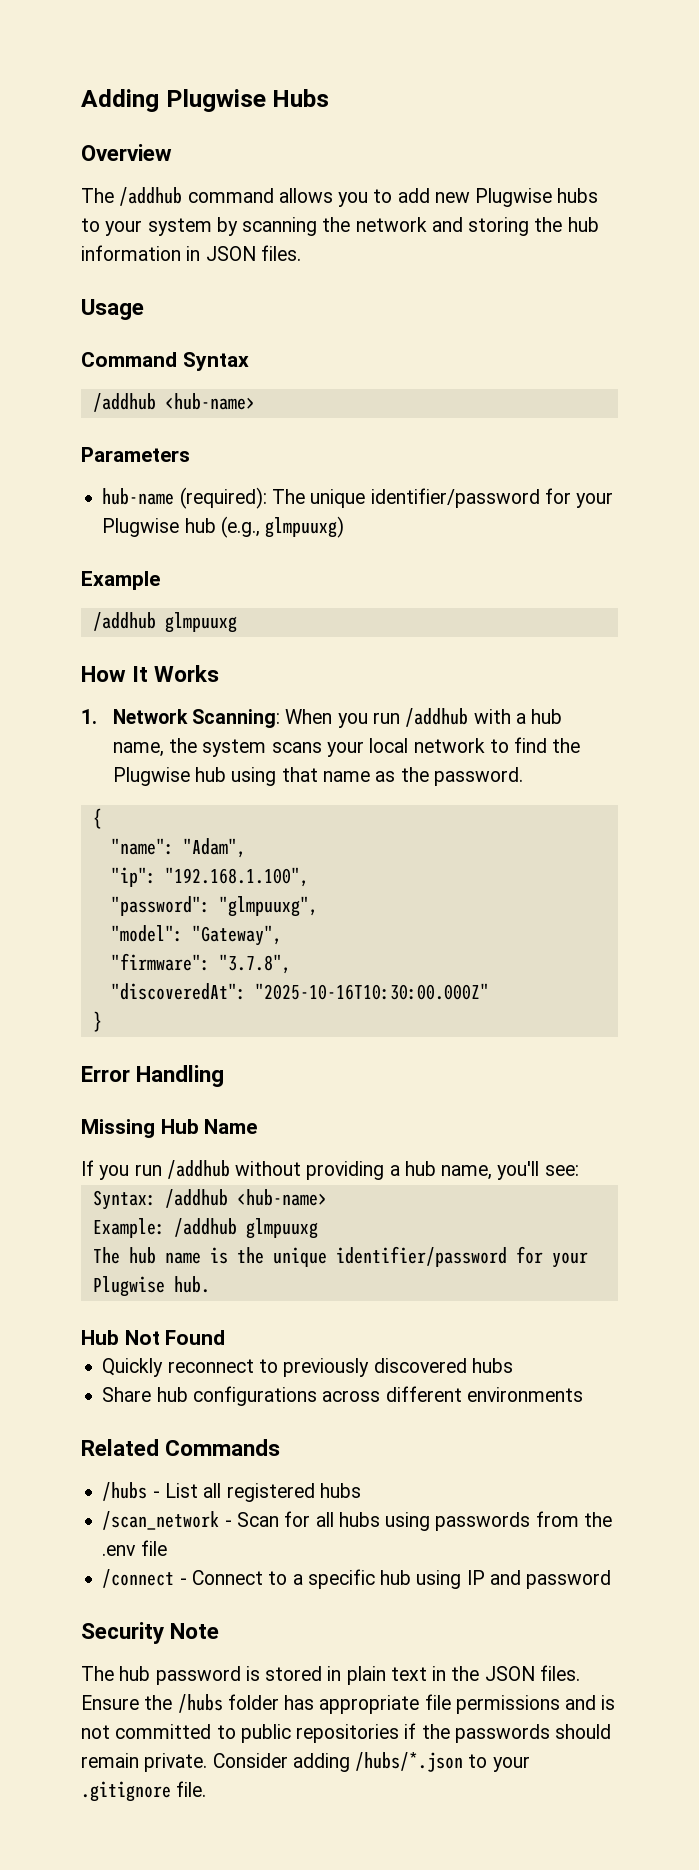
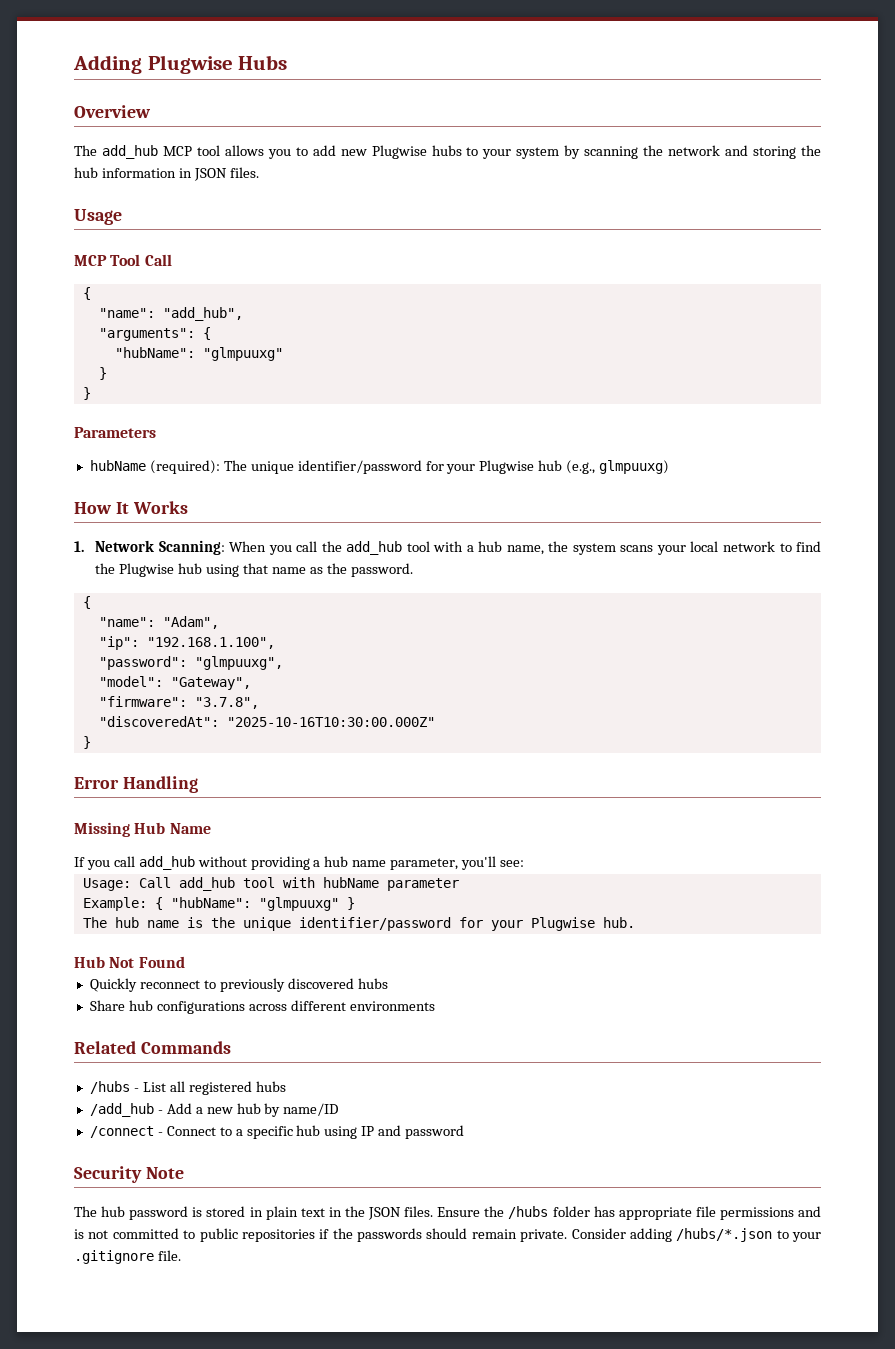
- The /addhub command allows you to add new Plugwise hubs to your system by scanning the network and storing the hub information in JSON files.
+ The add_hub MCP tool allows you to add new Plugwise hubs to your system by scanning the network and storing the hub information in JSON files.
- Command Syntax
- /addhub <hub-name>
+ MCP Tool Call
+ {
+ "name": "add_hub",
+ "arguments": {
+ "hubName": "glmpuuxg"
+ }
+ }
- hub-name (required): The unique identifier/password for your Plugwise hub (e.g., glmpuuxg)
+ hubName (required): The unique identifier/password for your Plugwise hub (e.g., glmpuuxg)
- Example
- /addhub glmpuuxg
- 1. Network Scanning: When you run /addhub with a hub name, the system scans your local network to find the Plugwise hub using that name as the password.
+ 1. Network Scanning: When you call the add_hub tool with a hub name, the system scans your local network to find the Plugwise hub using that name as the password.
- If you run /addhub without providing a hub name, you'll see:
+ If you call add_hub without providing a hub name parameter, you'll see:
- Syntax: /addhub <hub-name>
- Example: /addhub glmpuuxg
+ Usage: Call add_hub tool with hubName parameter
+ Example: { "hubName": "glmpuuxg" }
- /scan_network - Scan for all hubs using passwords from the .env file
+ /add_hub - Add a new hub by name/ID

